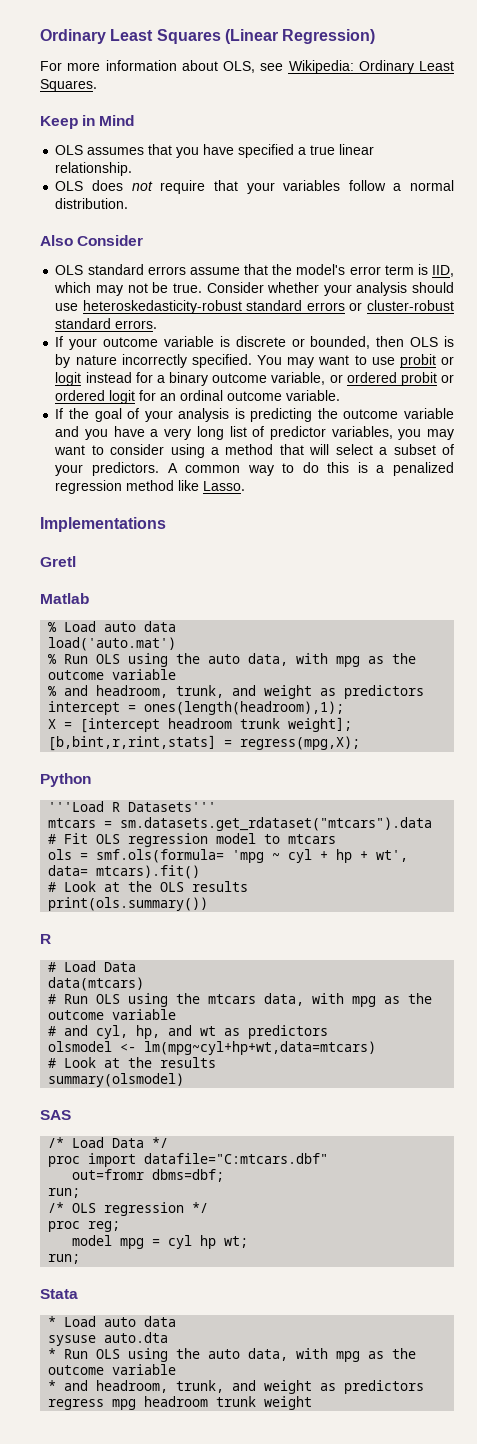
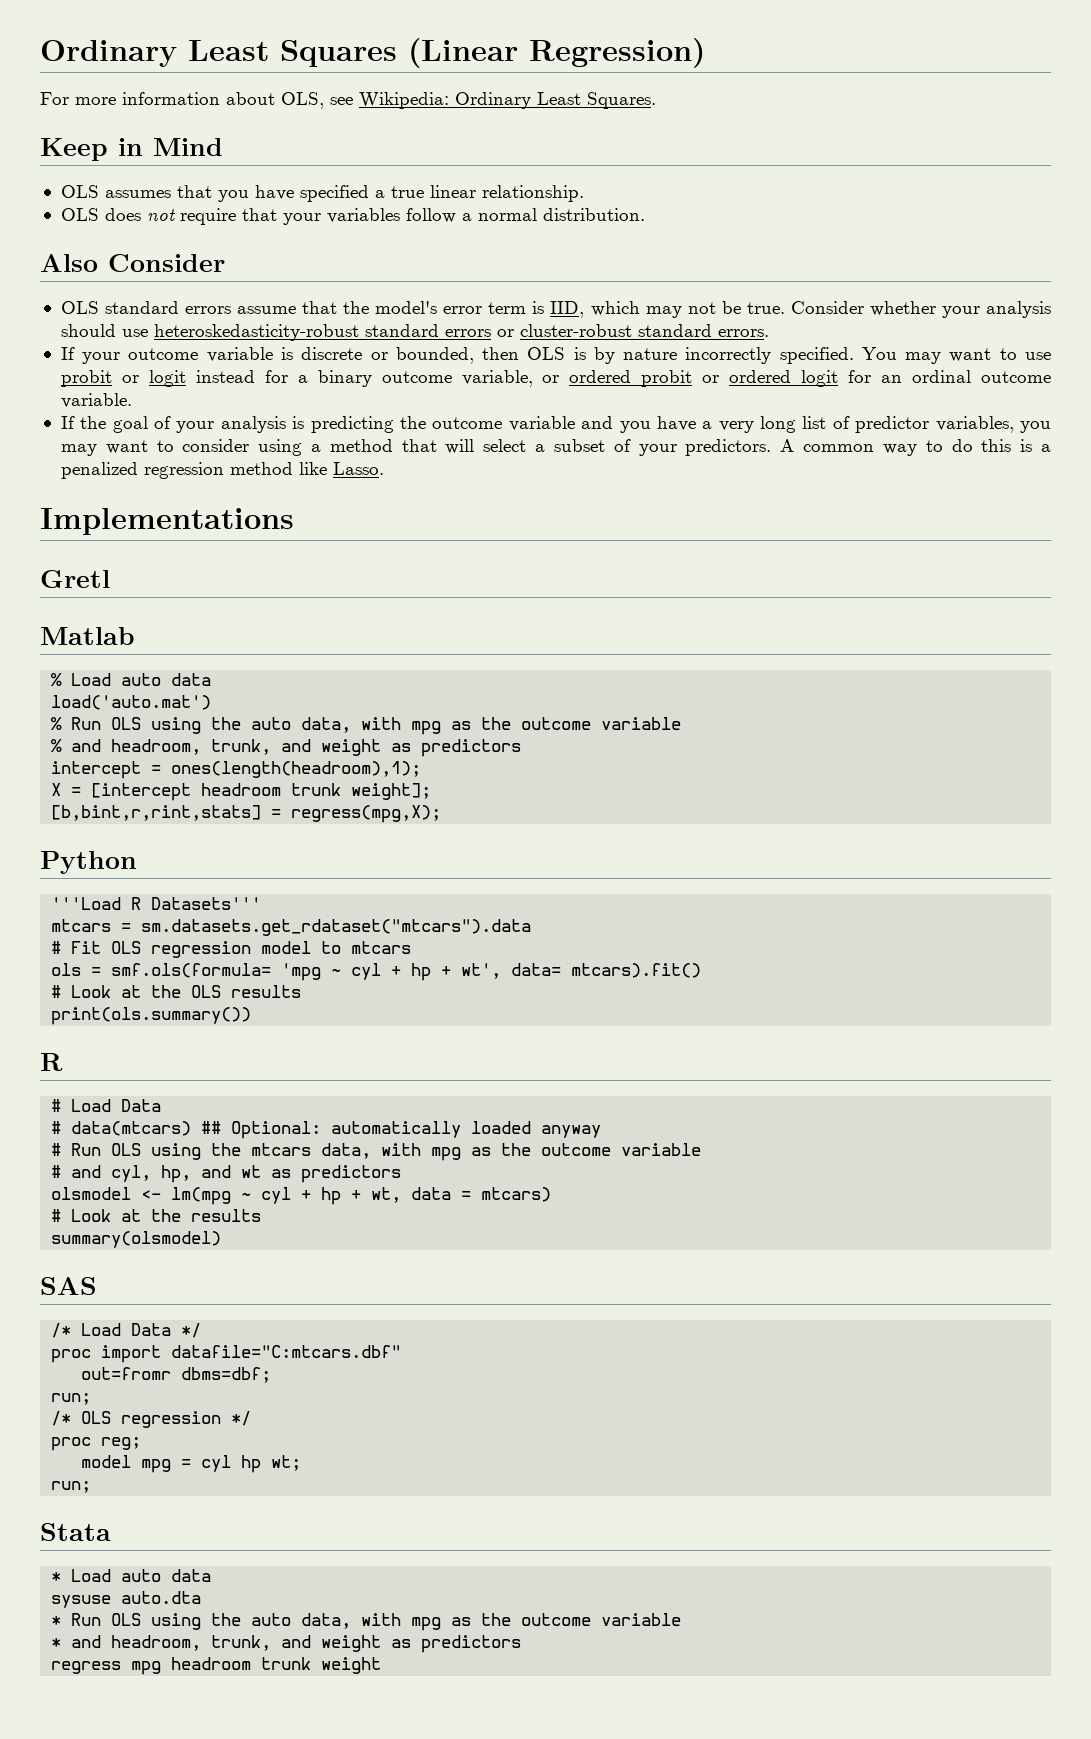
- data(mtcars)
+ # data(mtcars) ## Optional: automatically loaded anyway
- olsmodel <- lm(mpg~cyl+hp+wt,data=mtcars)
+ olsmodel <- lm(mpg ~ cyl + hp + wt, data = mtcars)

